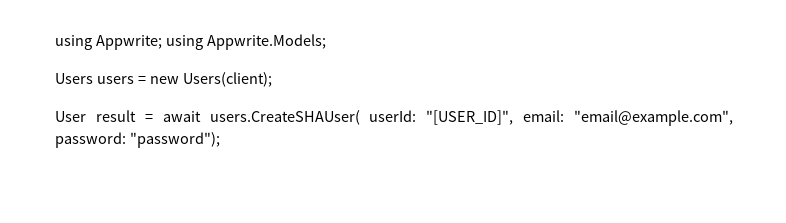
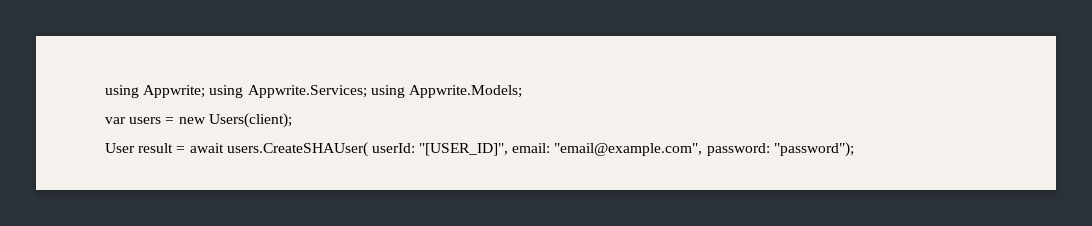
- using Appwrite; using Appwrite.Models;
+ using Appwrite; using Appwrite.Services; using Appwrite.Models;
- Users users = new Users(client);
+ var users = new Users(client);

